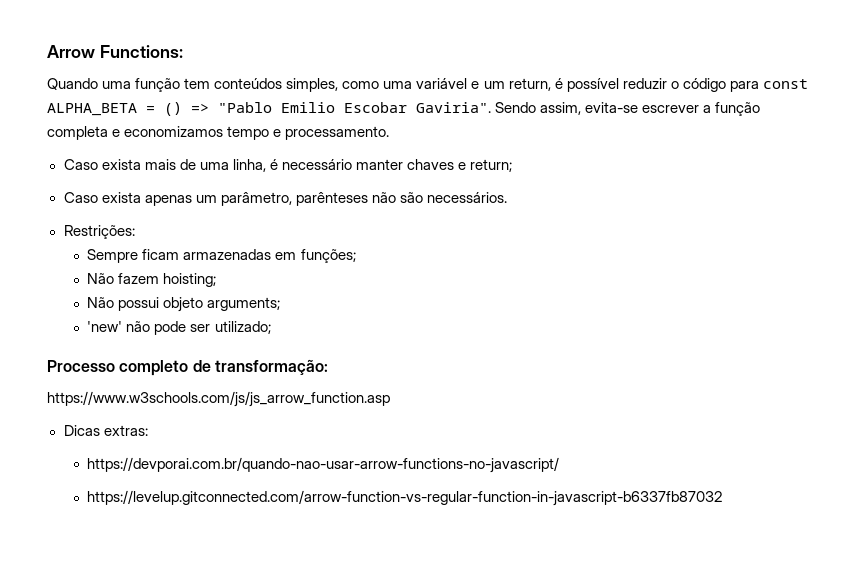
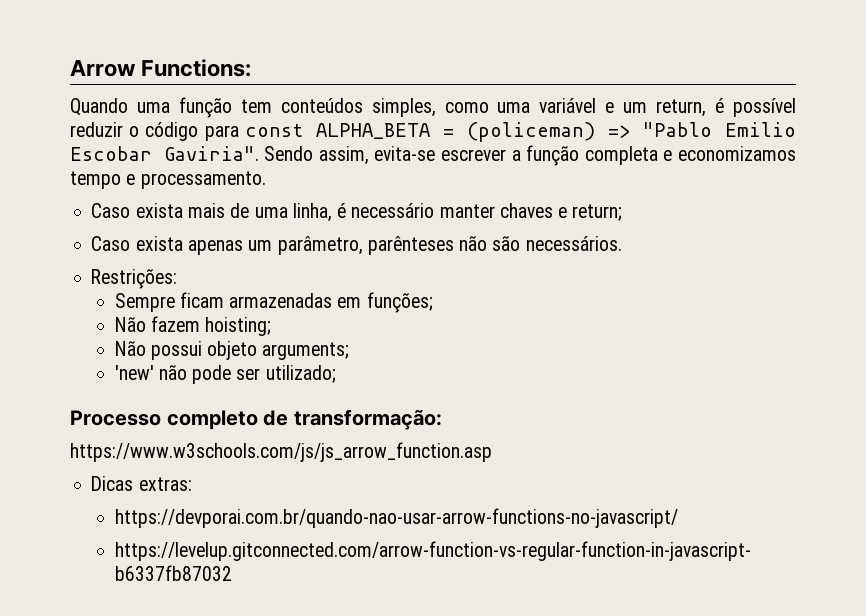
- Quando uma função tem conteúdos simples, como uma variável e um return, é possível reduzir o código para const ALPHA_BETA = () => "Pablo Emilio Escobar Gaviria".
+ Quando uma função tem conteúdos simples, como uma variável e um return, é possível reduzir o código para const ALPHA_BETA = (policeman) => "Pablo Emilio Escobar Gaviria".

